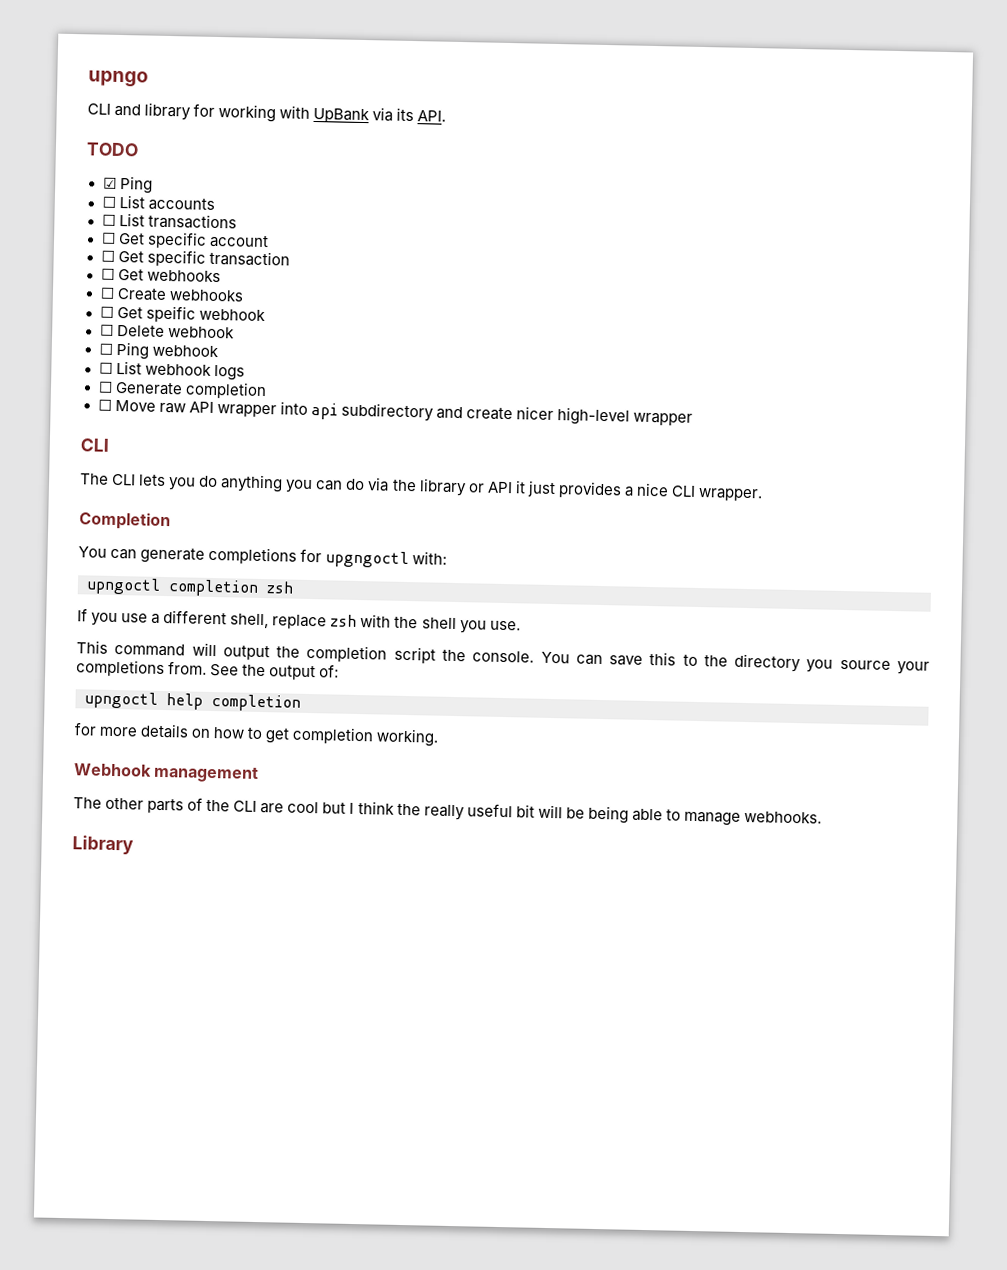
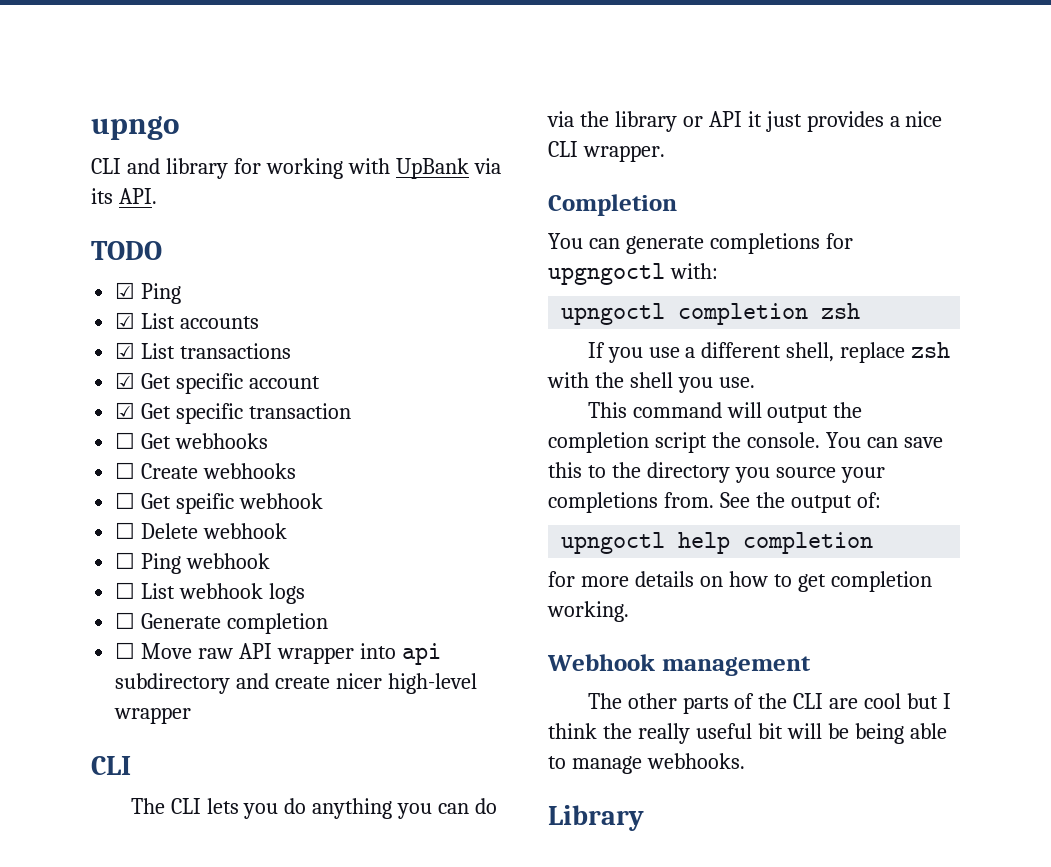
- ☐ List accounts
+ ☑ List accounts
- ☐ List transactions
+ ☑ List transactions
- ☐ Get specific account
+ ☑ Get specific account
- ☐ Get specific transaction
+ ☑ Get specific transaction

